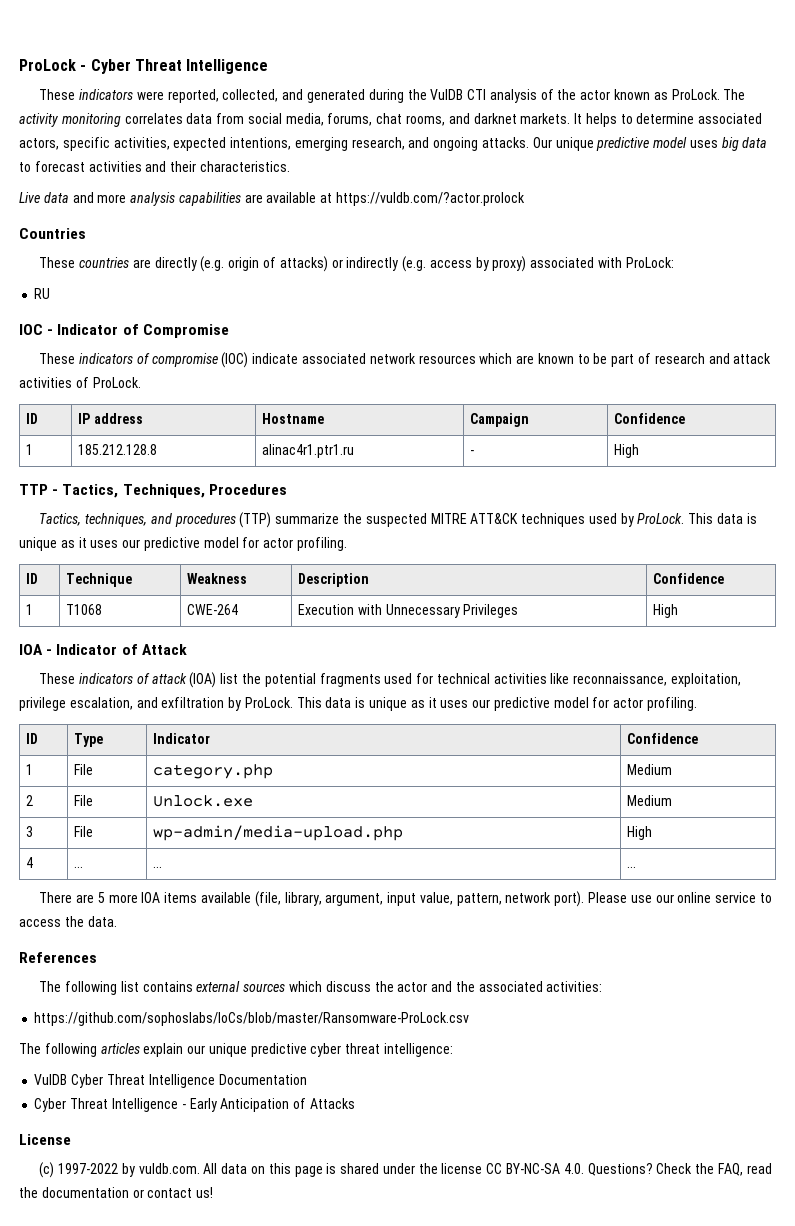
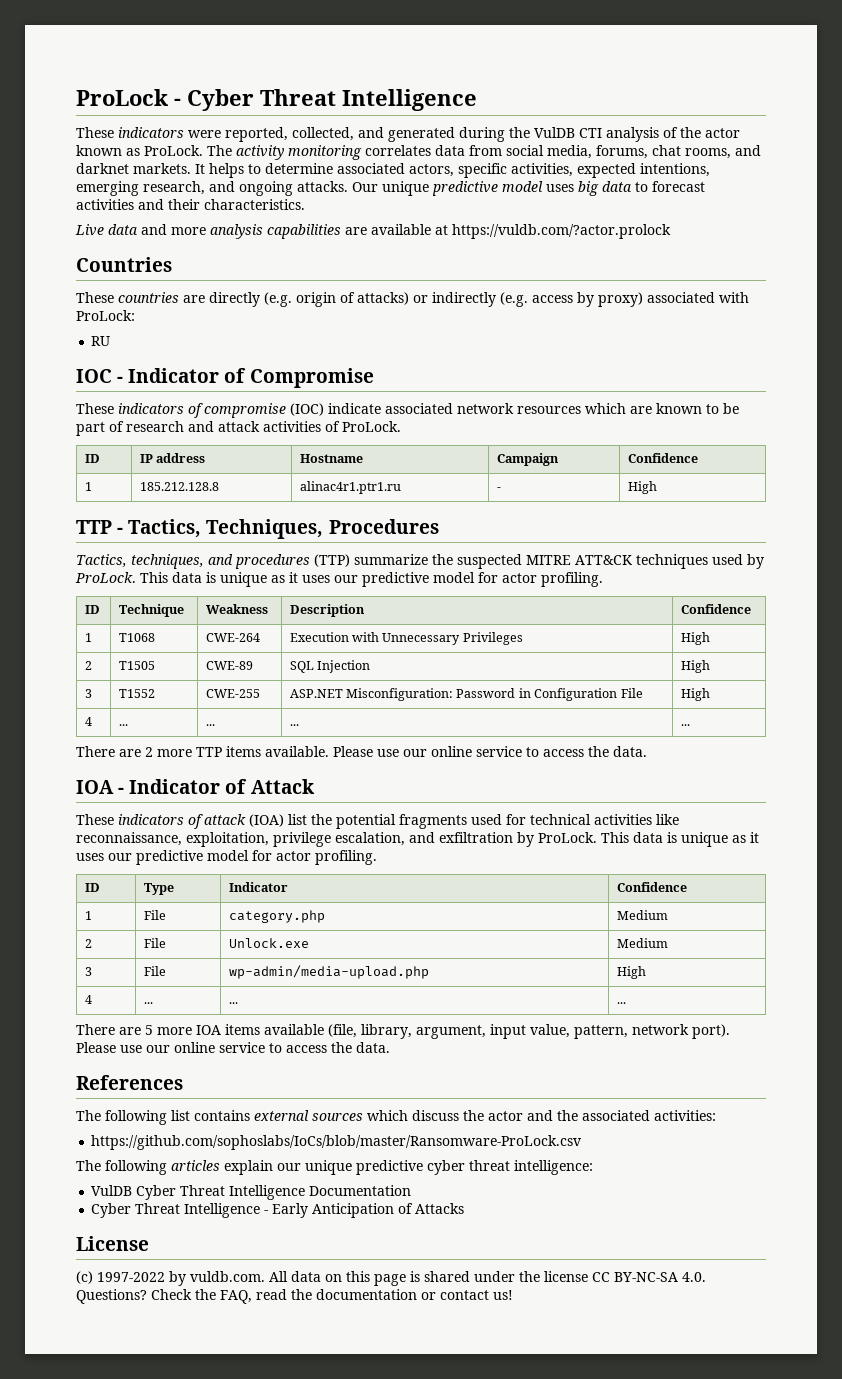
+ 2 | T1505 | CWE-89 | SQL Injection | High
+ 3 | T1552 | CWE-255 | ASP.NET Misconfiguration: Password in Configuration File | High
+ 4 | ... | ... | ... | ...
+ There are 2 more TTP items available. Please use our online service to access the data.

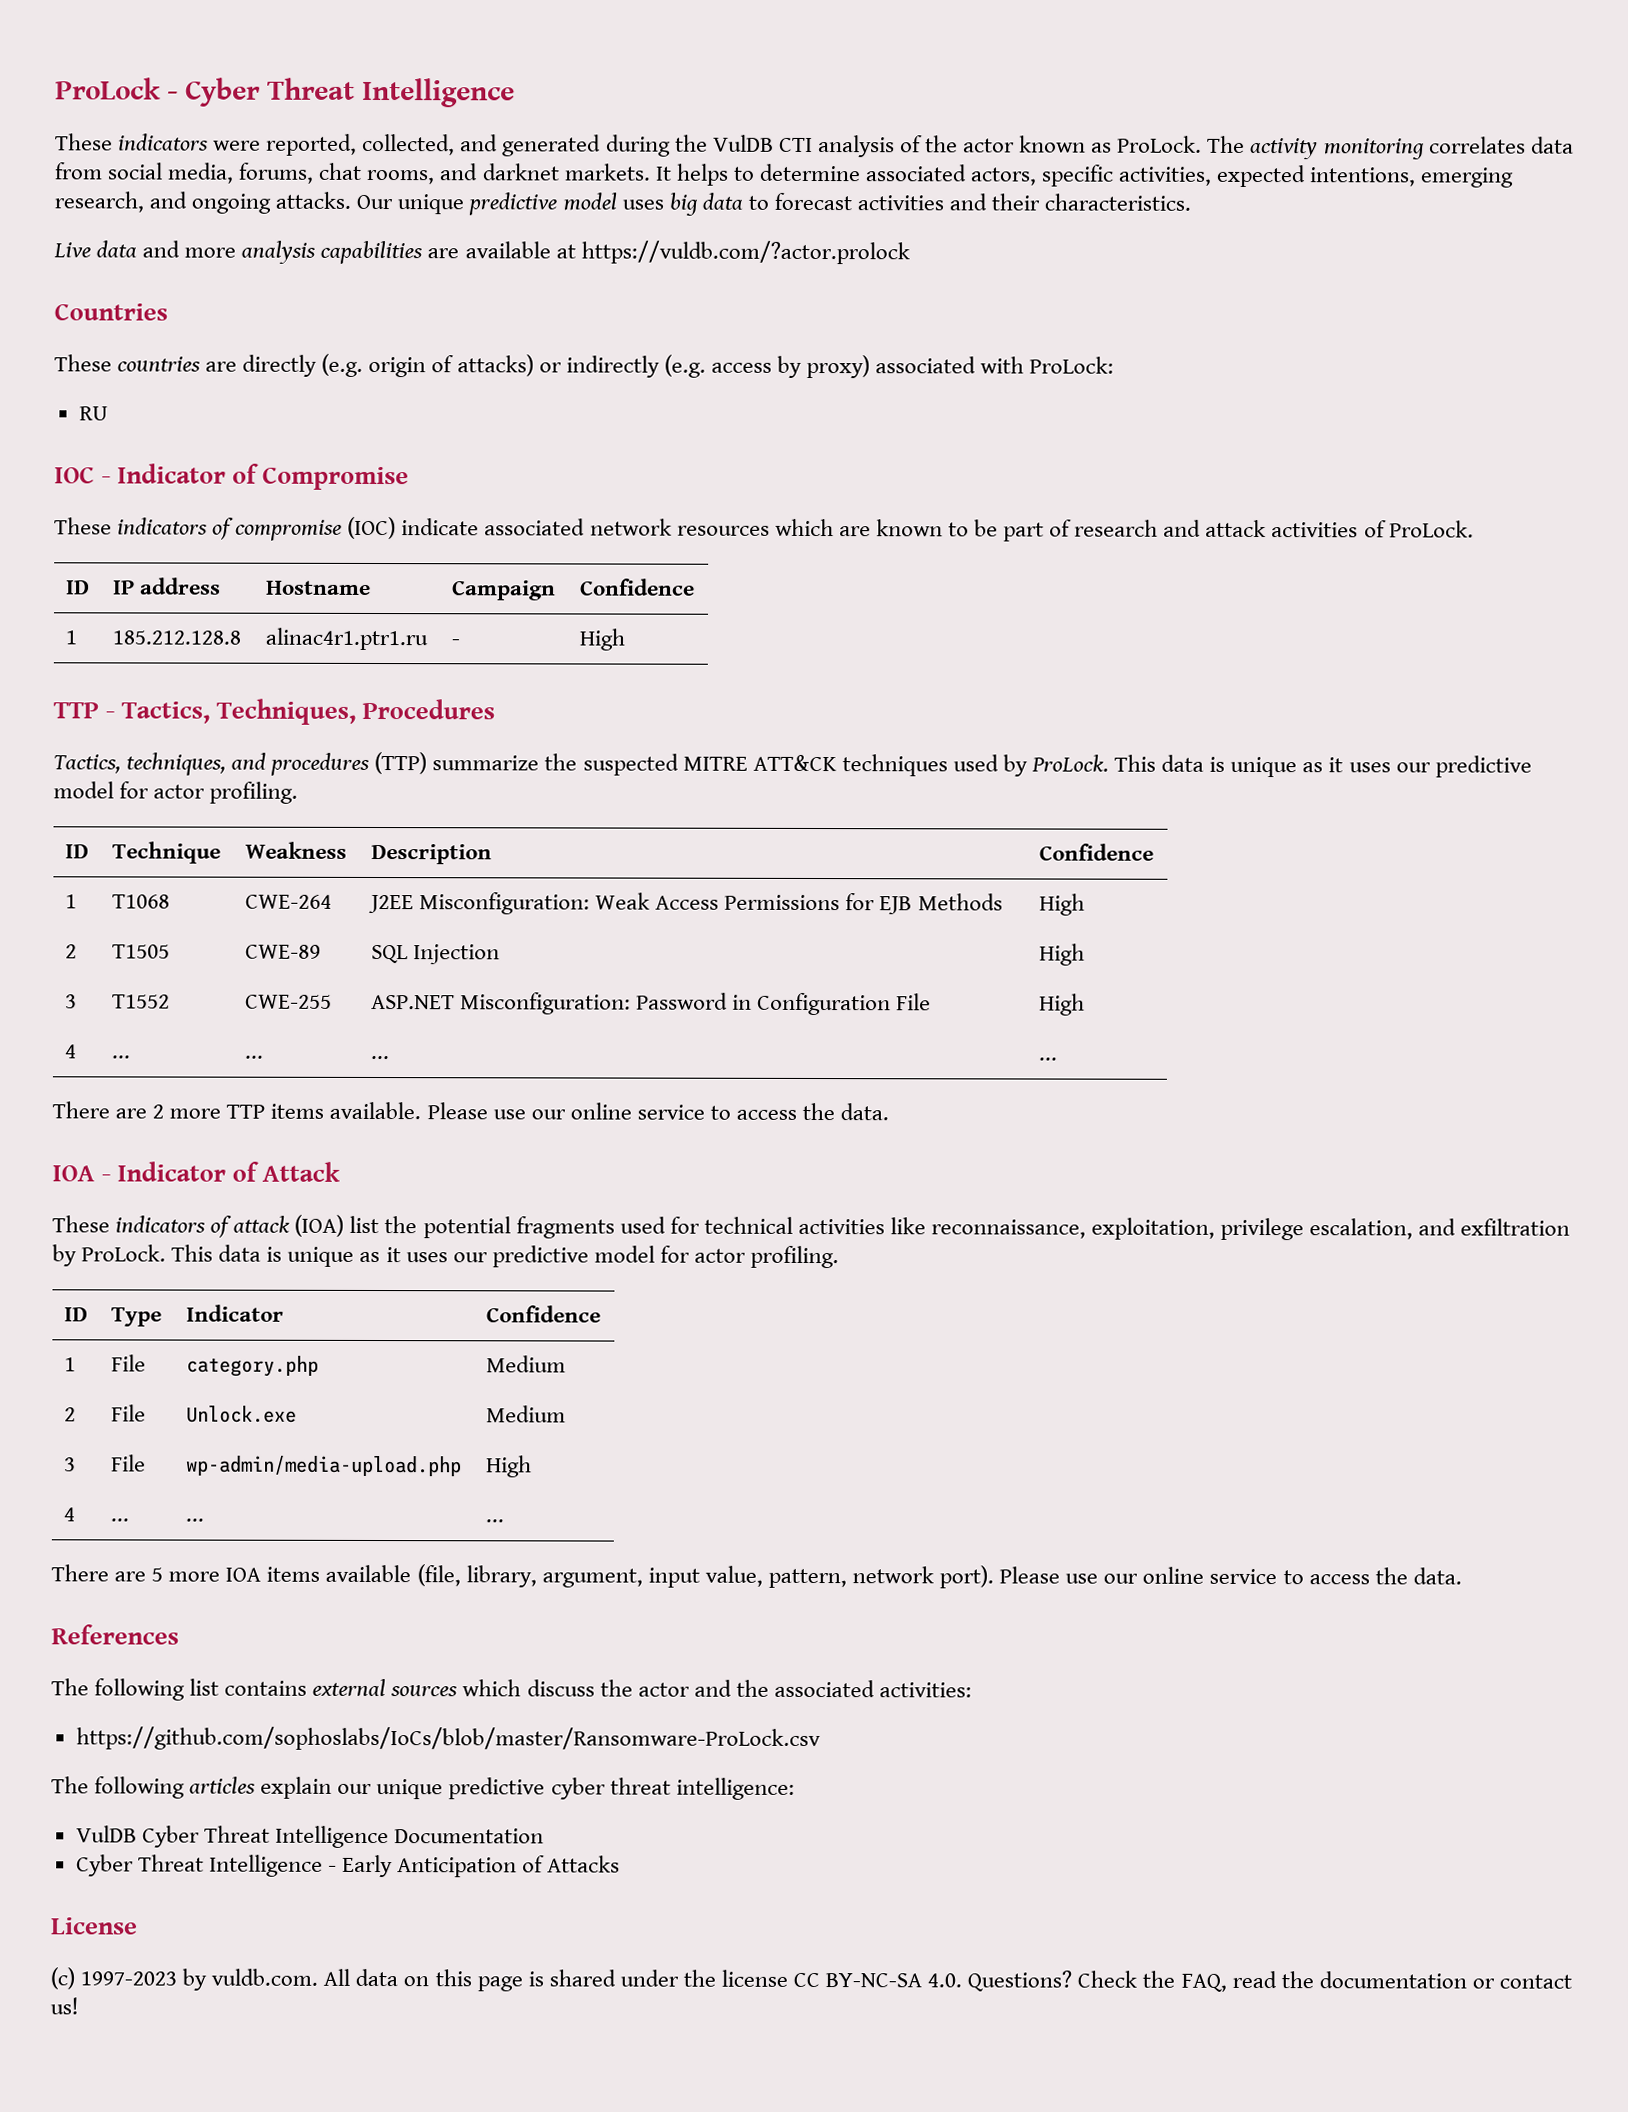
- 1 | T1068 | CWE-264 | Execution with Unnecessary Privileges | High
+ 1 | T1068 | CWE-264 | J2EE Misconfiguration: Weak Access Permissions for EJB Methods | High
- (c) 1997-2022 by vuldb.com. All data on this page is shared under the license CC BY-NC-SA 4.0. Questions?
+ (c) 1997-2023 by vuldb.com. All data on this page is shared under the license CC BY-NC-SA 4.0. Questions?

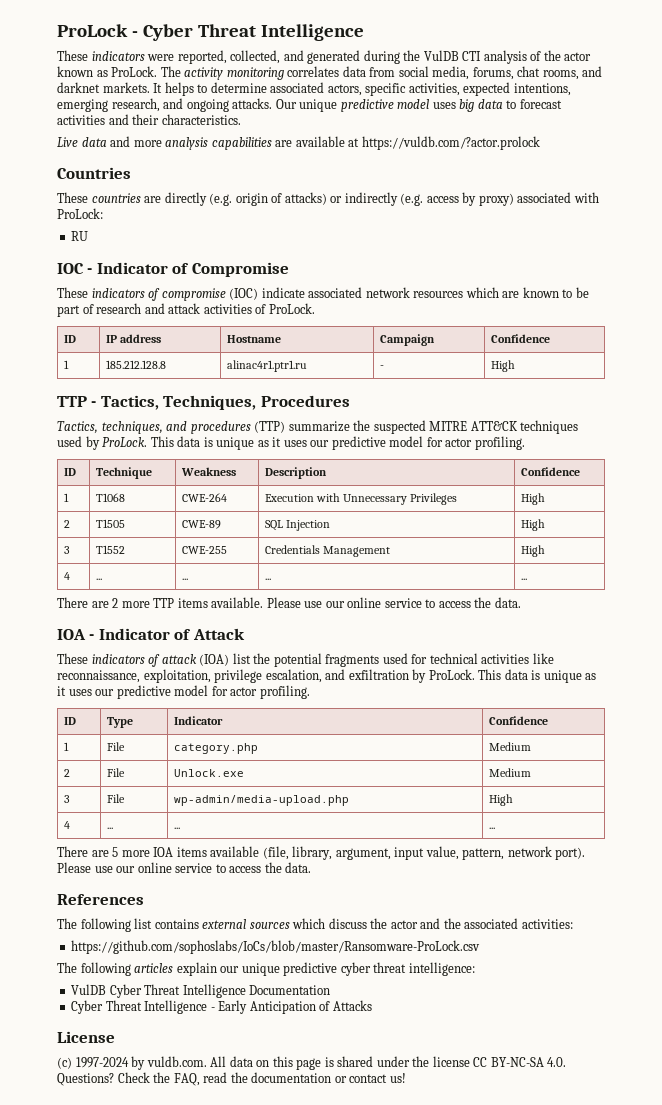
- 1 | T1068 | CWE-264 | J2EE Misconfiguration: Weak Access Permissions for EJB Methods | High
+ 1 | T1068 | CWE-264 | Execution with Unnecessary Privileges | High
- 3 | T1552 | CWE-255 | ASP.NET Misconfiguration: Password in Configuration File | High
+ 3 | T1552 | CWE-255 | Credentials Management | High
- (c) 1997-2023 by vuldb.com. All data on this page is shared under the license CC BY-NC-SA 4.0. Questions?
+ (c) 1997-2024 by vuldb.com. All data on this page is shared under the license CC BY-NC-SA 4.0. Questions?

